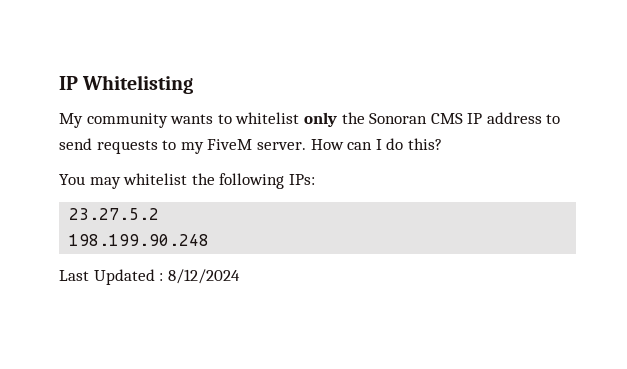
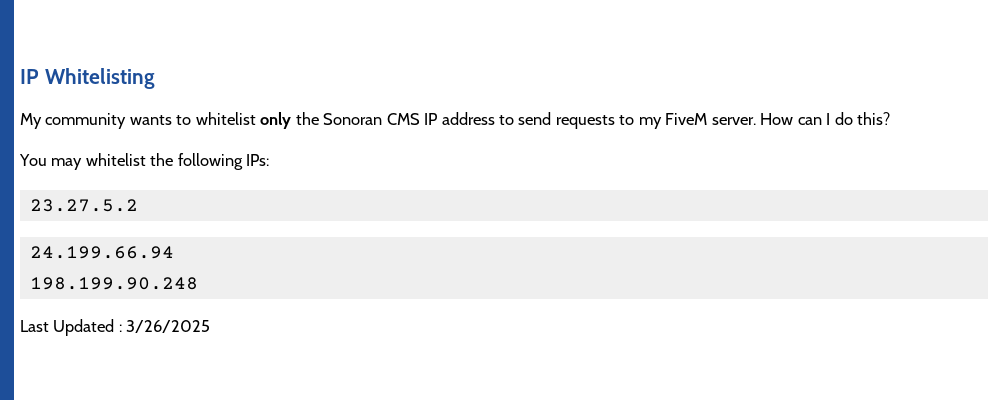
+ 24.199.66.94
- Last Updated : 8/12/2024
+ Last Updated : 3/26/2025

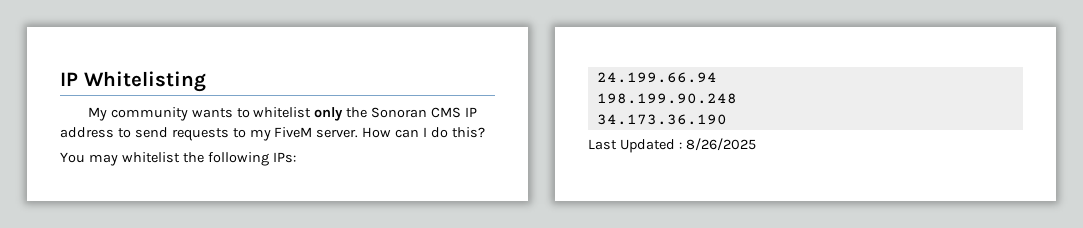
- 23.27.5.2
+ 34.173.36.190
- Last Updated : 3/26/2025
+ Last Updated : 8/26/2025

